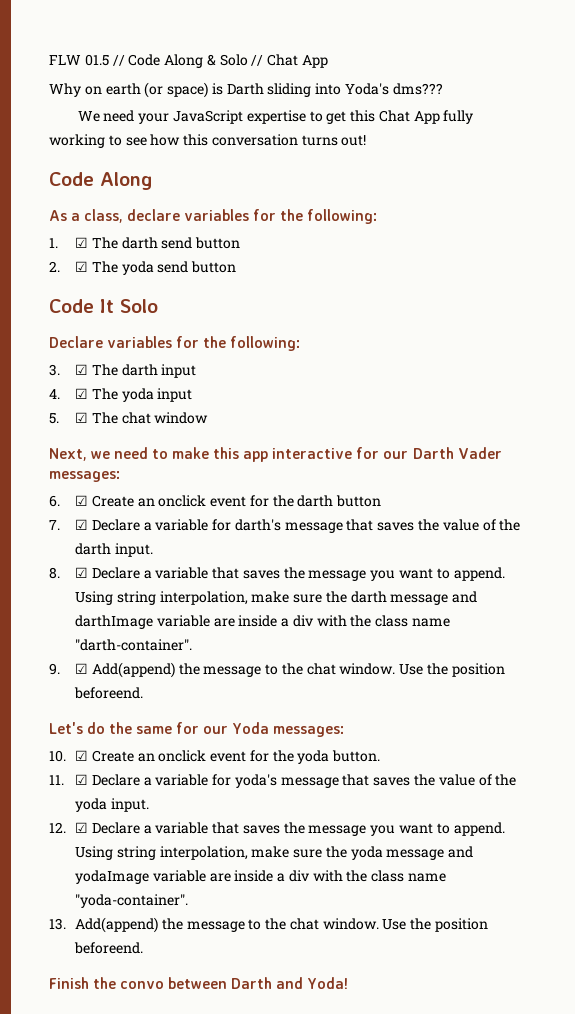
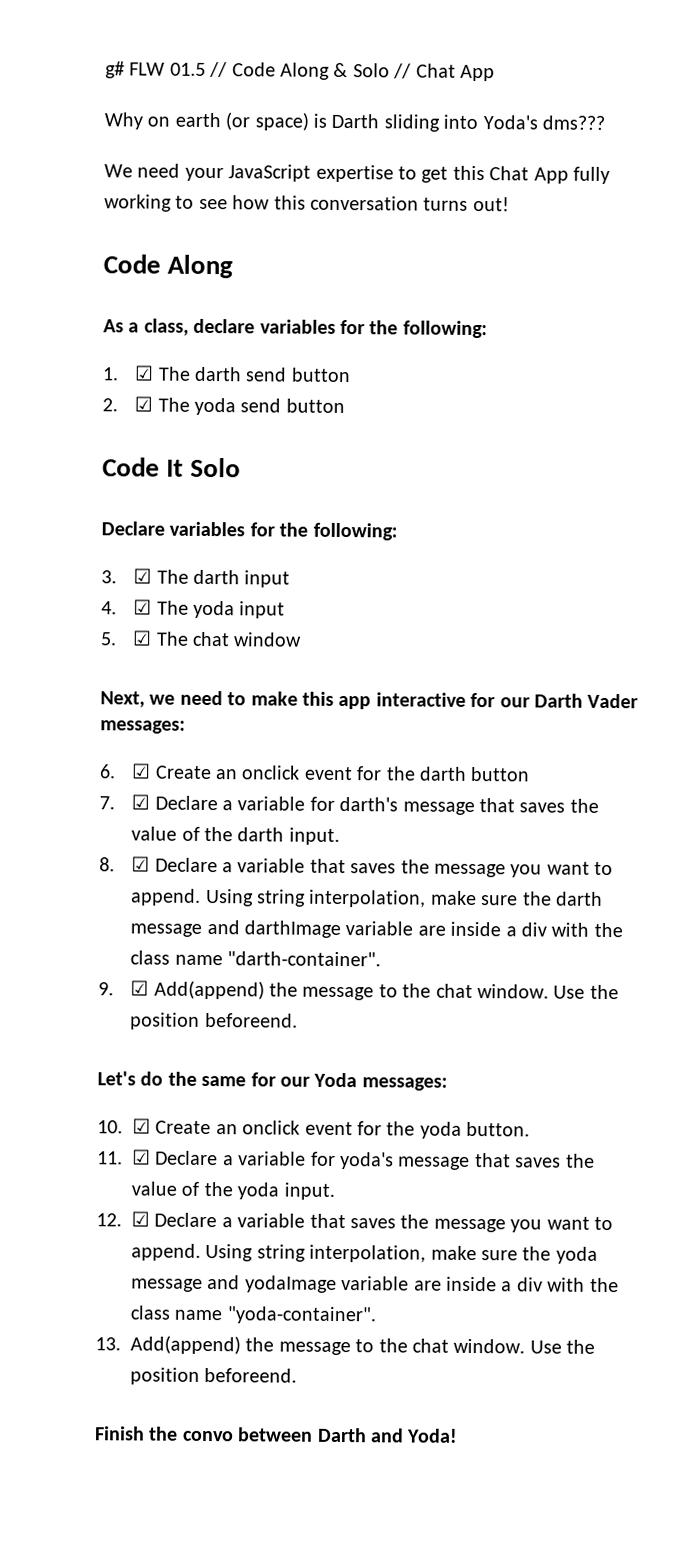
- FLW 01.5 // Code Along & Solo // Chat App
+ g# FLW 01.5 // Code Along & Solo // Chat App

